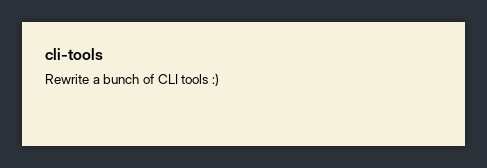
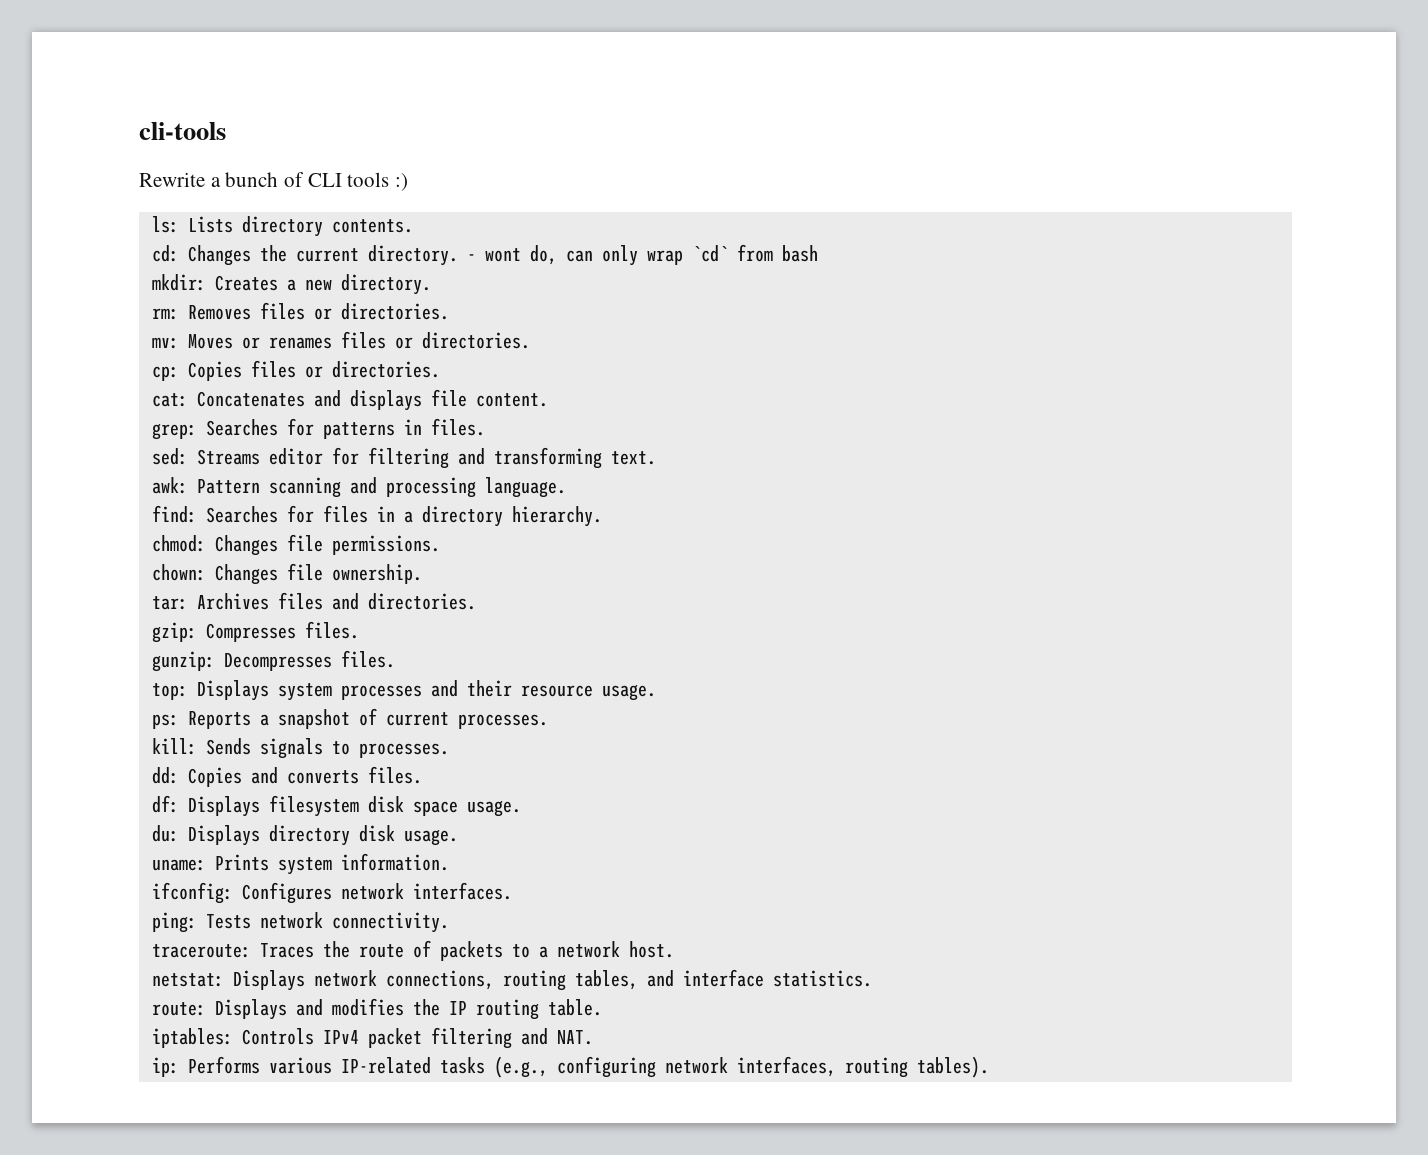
+ ls: Lists directory contents.
+ cd: Changes the current directory. - wont do, can only wrap `cd` from bash
+ mkdir: Creates a new directory.
+ rm: Removes files or directories.
+ mv: Moves or renames files or directories.
+ cp: Copies files or directories.
+ cat: Concatenates and displays file content.
+ grep: Searches for patterns in files.
+ sed: Streams editor for filtering and transforming text.
+ awk: Pattern scanning and processing language.
+ find: Searches for files in a directory hierarchy.
+ chmod: Changes file permissions.
+ chown: Changes file ownership.
+ tar: Archives files and directories.
+ gzip: Compresses files.
+ gunzip: Decompresses files.
+ top: Displays system processes and their resource usage.
+ ps: Reports a snapshot of current processes.
+ kill: Sends signals to processes.
+ dd: Copies and converts files.
+ df: Displays filesystem disk space usage.
+ du: Displays directory disk usage.
+ uname: Prints system information.
+ ifconfig: Configures network interfaces.
+ ping: Tests network connectivity.
+ traceroute: Traces the route of packets to a network host.
+ netstat: Displays network connections, routing tables, and interface statistics.
+ route: Displays and modifies the IP routing table.
+ iptables: Controls IPv4 packet filtering and NAT.
+ ip: Performs various IP-related tasks (e.g., configuring network interfaces, routing tables).

